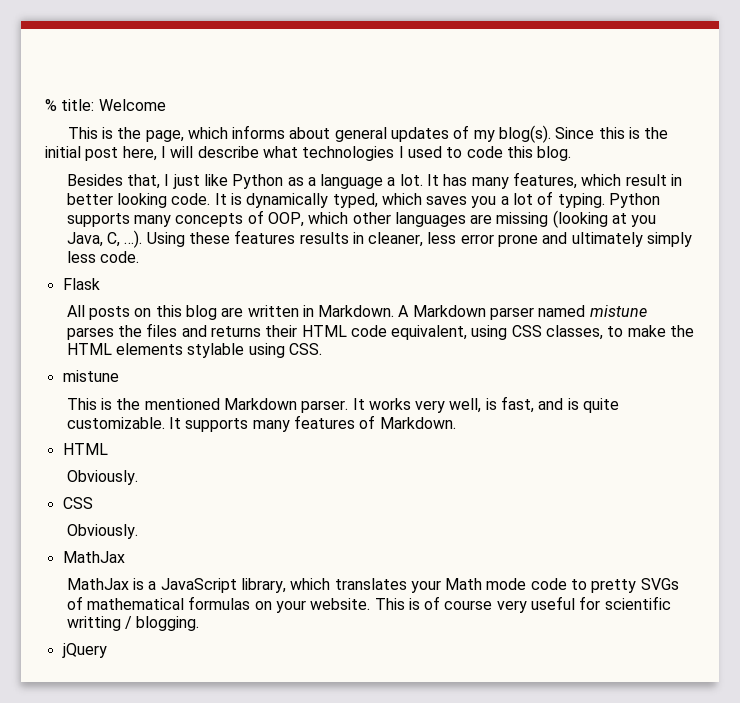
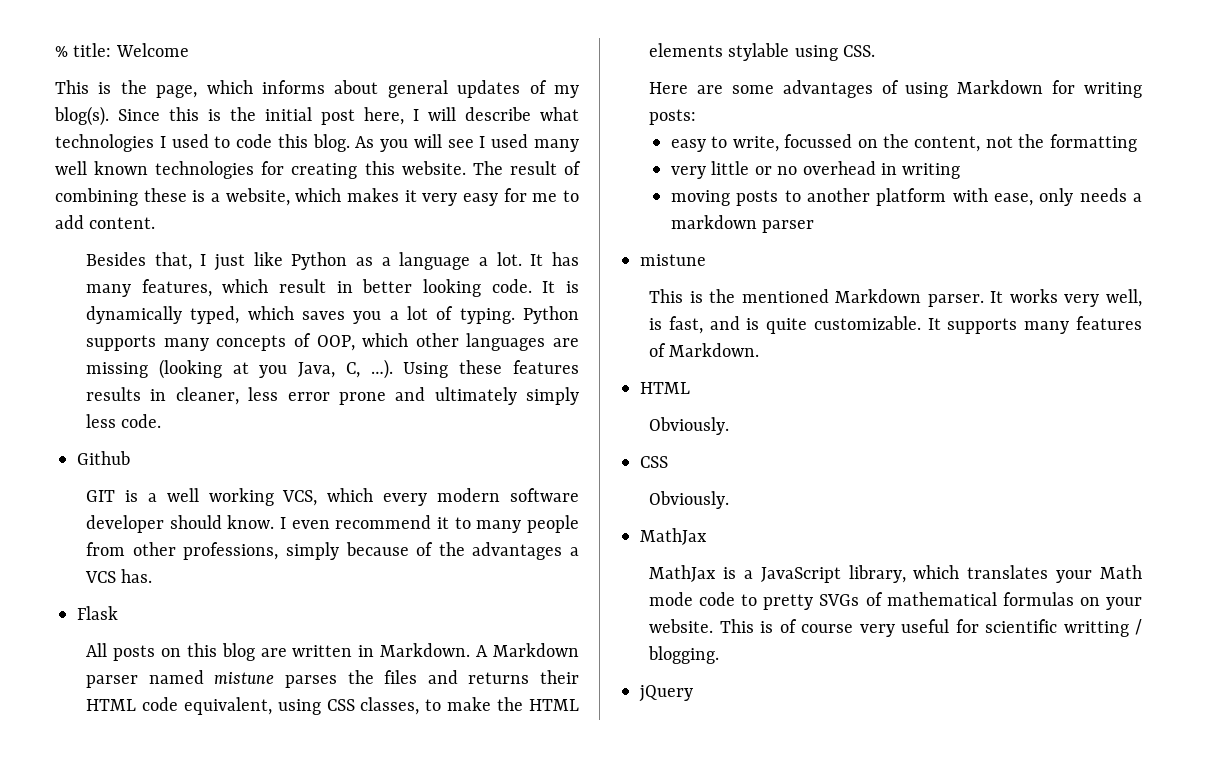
+ As you will see I used many well known technologies for creating this website. The result of combining these is a website, which makes it very easy for me to add content.
+ Github
+ GIT is a well working VCS, which every modern software developer should know. I even recommend it to many people from other professions, simply because of the advantages a VCS has.
+ Here are some advantages of using Markdown for writing posts:
+ easy to write, focussed on the content, not the formatting
+ very little or no overhead in writing
+ moving posts to another platform with ease, only needs a markdown parser

